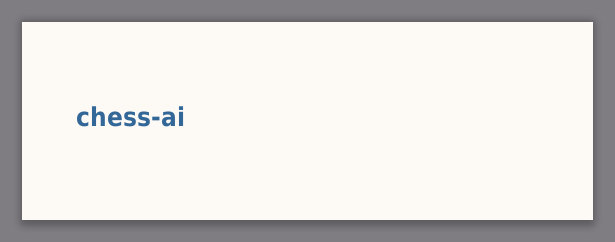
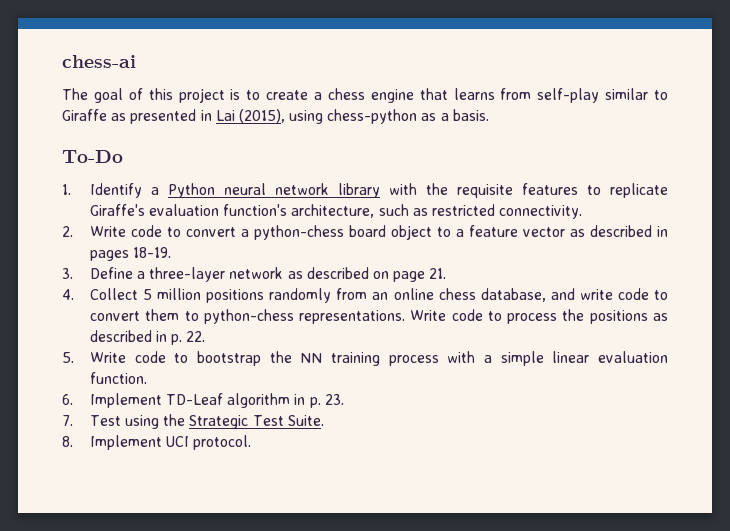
+ The goal of this project is to create a chess engine that learns from self-play similar to Giraffe as presented in Lai (2015), using chess-python as a basis.
+ To-Do
+ 1. Identify a Python neural network library with the requisite features to replicate Giraffe's evaluation function's architecture, such as restricted connectivity.
+ 2. Write code to convert a python-chess board object to a feature vector as described in pages 18-19.
+ 3. Define a three-layer network as described on page 21.
+ 4. Collect 5 million positions randomly from an online chess database, and write code to convert them to python-chess representations. Write code to process the positions as described in p. 22.
+ 5. Write code to bootstrap the NN training process with a simple linear evaluation function.
+ 6. Implement TD-Leaf algorithm in p. 23.
+ 7. Test using the Strategic Test Suite.
+ 8. Implement UCI protocol.

